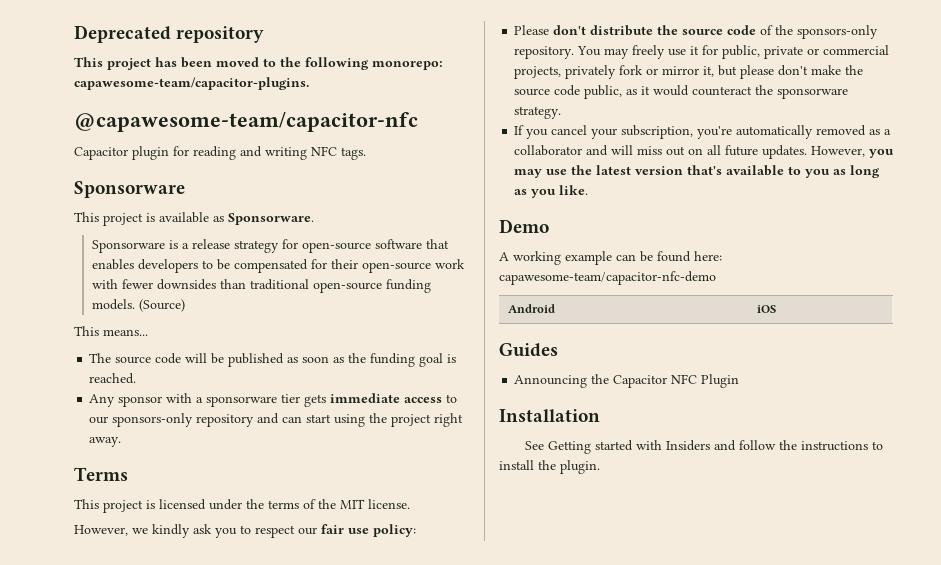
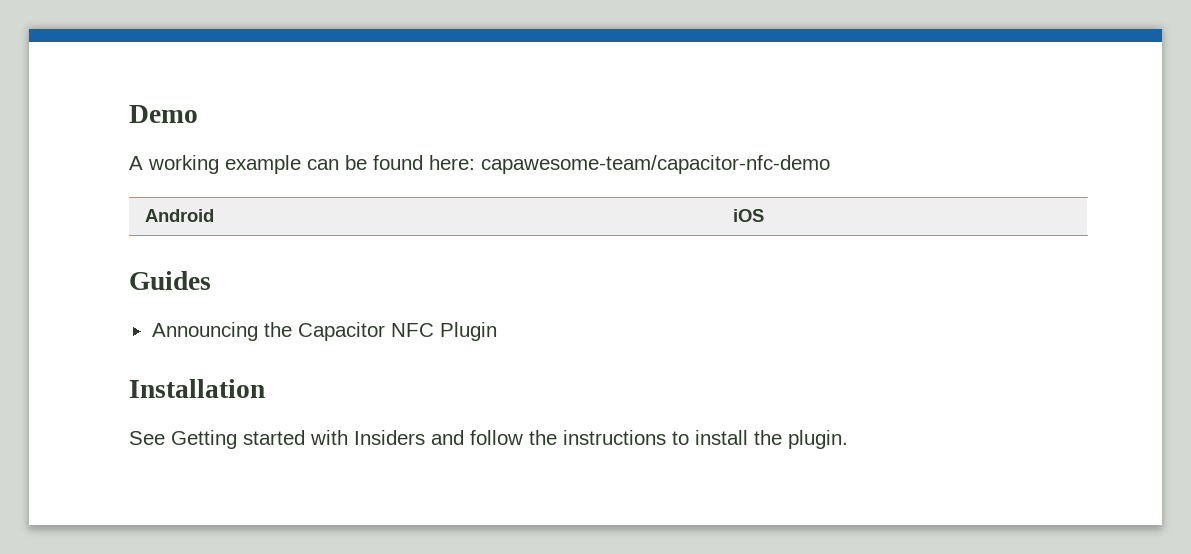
- Deprecated repository
- This project has been moved to the following monorepo: capawesome-team/capacitor-plugins.
- @capawesome-team/capacitor-nfc
- Capacitor plugin for reading and writing NFC tags.
- Sponsorware
- This project is available as Sponsorware.
- Sponsorware is a release strategy for open-source software that enables developers to be compensated for their open-source work with fewer downsides than traditional open-source funding models. (Source)
- This means...
- The source code will be published as soon as the funding goal is reached.
- Any sponsor with a sponsorware tier gets immediate access to our sponsors-only repository and can start using the project right away.
- Terms
- This project is licensed under the terms of the MIT license.
- However, we kindly ask you to respect our fair use policy:
- Please don't distribute the source code of the sponsors-only repository. You may freely use it for public, private or commercial projects, privately fork or mirror it, but please don't make the source code public, as it would counteract the sponsorware strategy.
- If you cancel your subscription, you're automatically removed as a collaborator and will miss out on all future updates. However, you may use the latest version that's available to you as long as you like.

